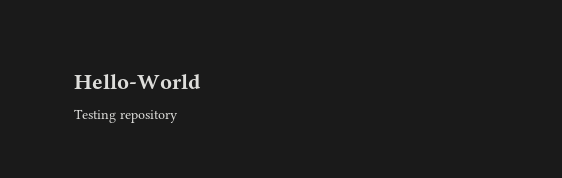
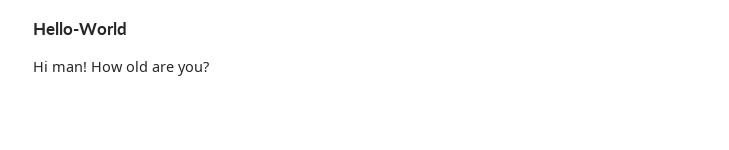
- Testing repository
+ Hi man! How old are you?

